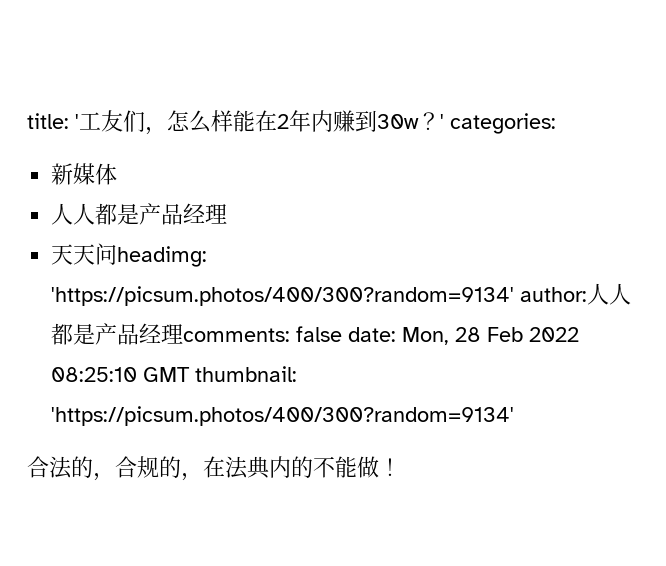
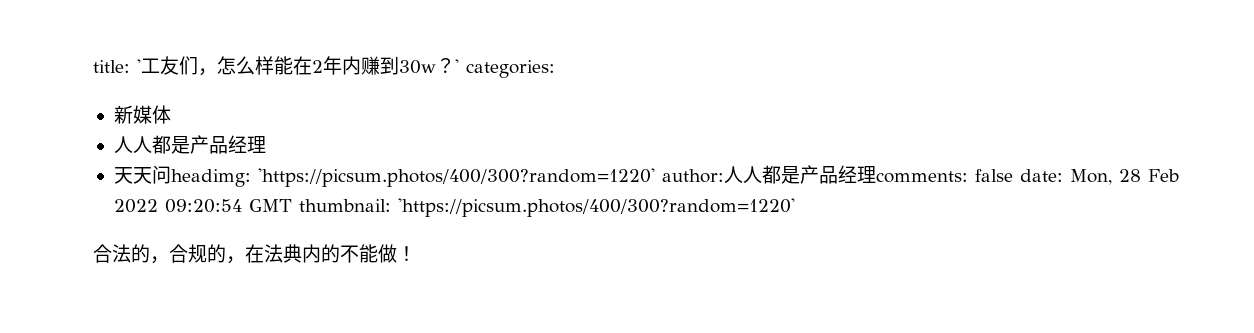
- 天天问headimg: 'https://picsum.photos/400/300?random=9134' author:人人都是产品经理comments: false date: Mon, 28 Feb 2022 08:25:10 GMT thumbnail: 'https://picsum.photos/400/300?random=9134'
+ 天天问headimg: 'https://picsum.photos/400/300?random=1220' author:人人都是产品经理comments: false date: Mon, 28 Feb 2022 09:20:54 GMT thumbnail: 'https://picsum.photos/400/300?random=1220'

